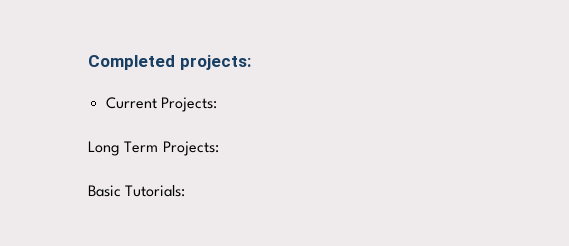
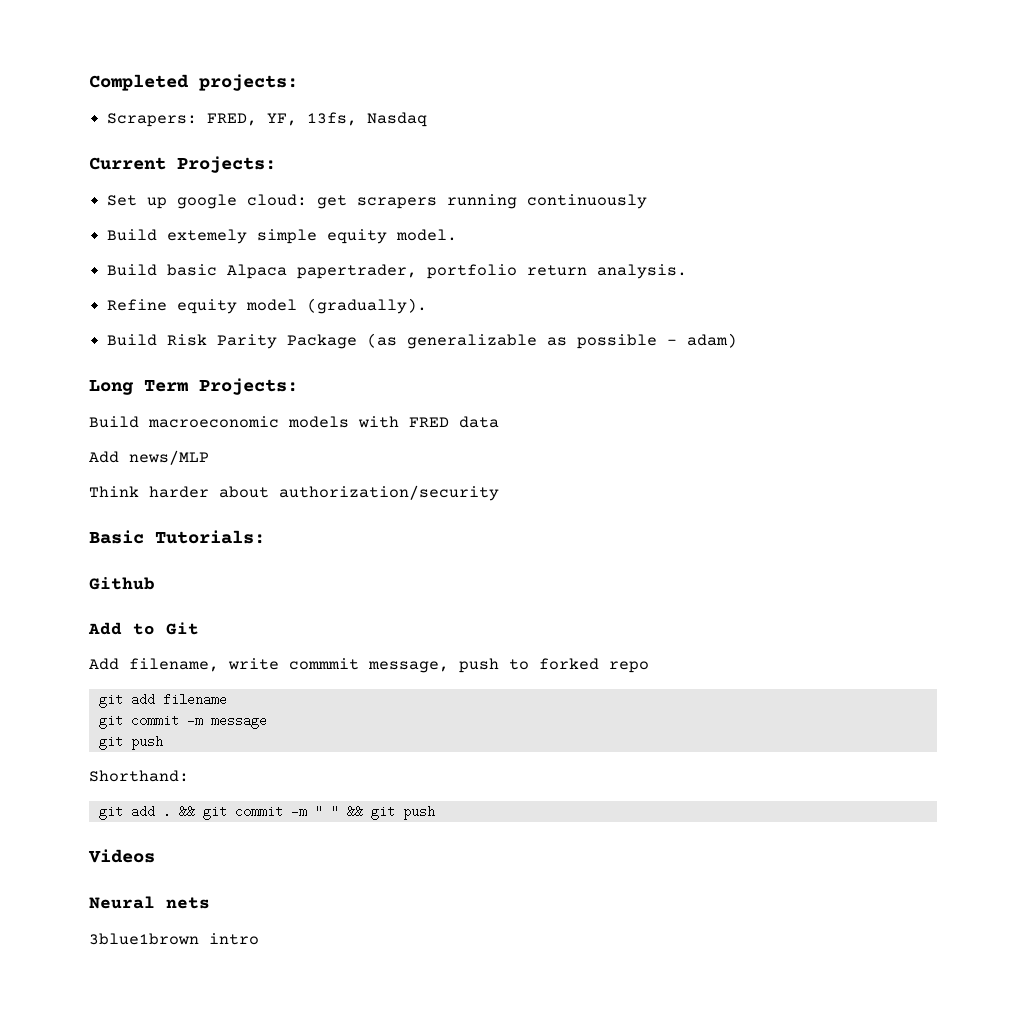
+ Scrapers: FRED, YF, 13fs, Nasdaq
  Current Projects:
+ Set up google cloud: get scrapers running continuously
+ Build extemely simple equity model.
+ Build basic Alpaca papertrader, portfolio return analysis.
+ Refine equity model (gradually).
+ Build Risk Parity Package (as generalizable as possible - adam)
  Long Term Projects:
+ Build macroeconomic models with FRED data
+ Add news/MLP
+ Think harder about authorization/security
  Basic Tutorials:
+ Github
+ Add to Git
+ Add filename, write commmit message, push to forked repo
+ git add filename
+ git commit -m message
+ git push
+ Shorthand:
+ git add . && git commit -m " " && git push
+ Videos
+ Neural nets
+ 3blue1brown intro

